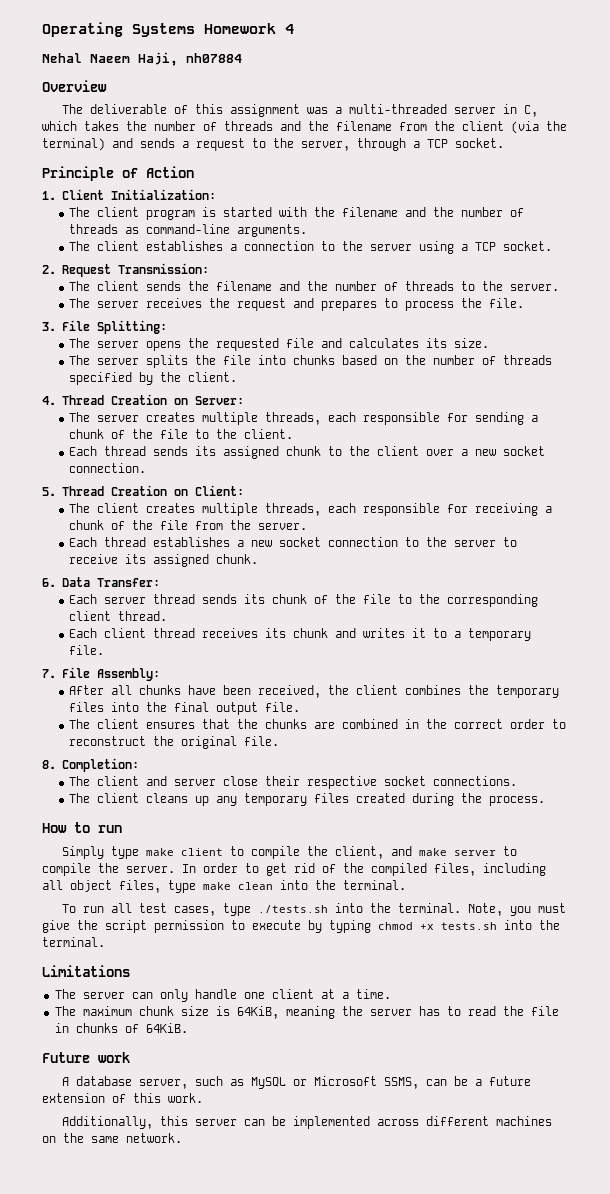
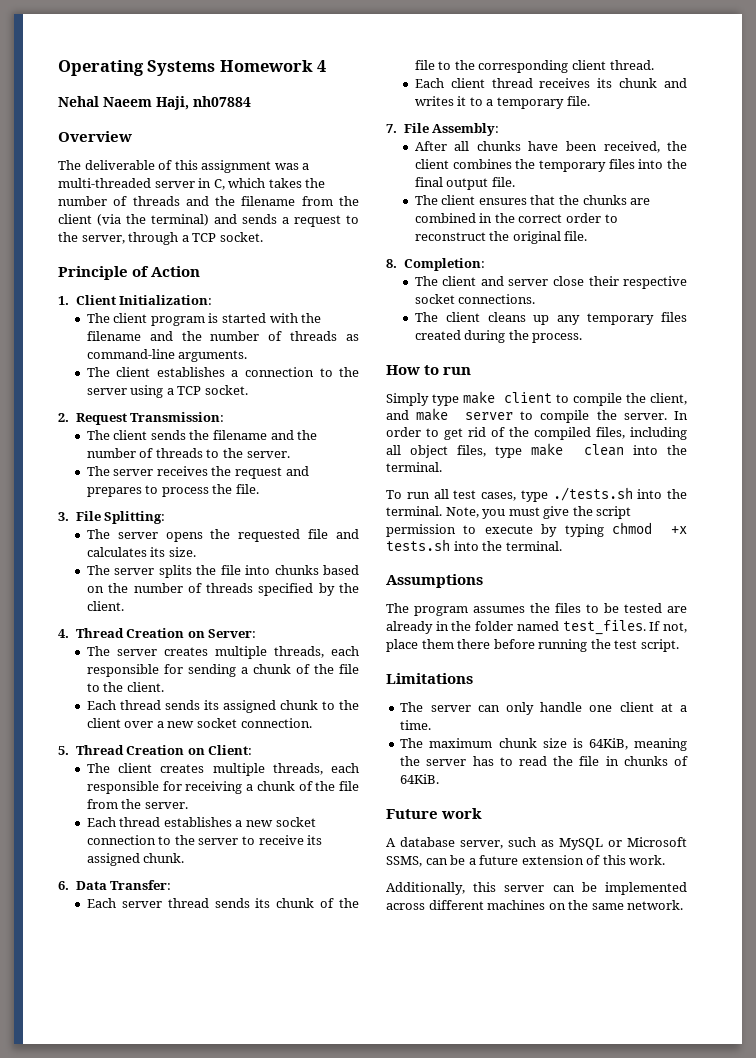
+ Assumptions
+ The program assumes the files to be tested are already in the folder named test_files. If not, place them there before running the test script.

